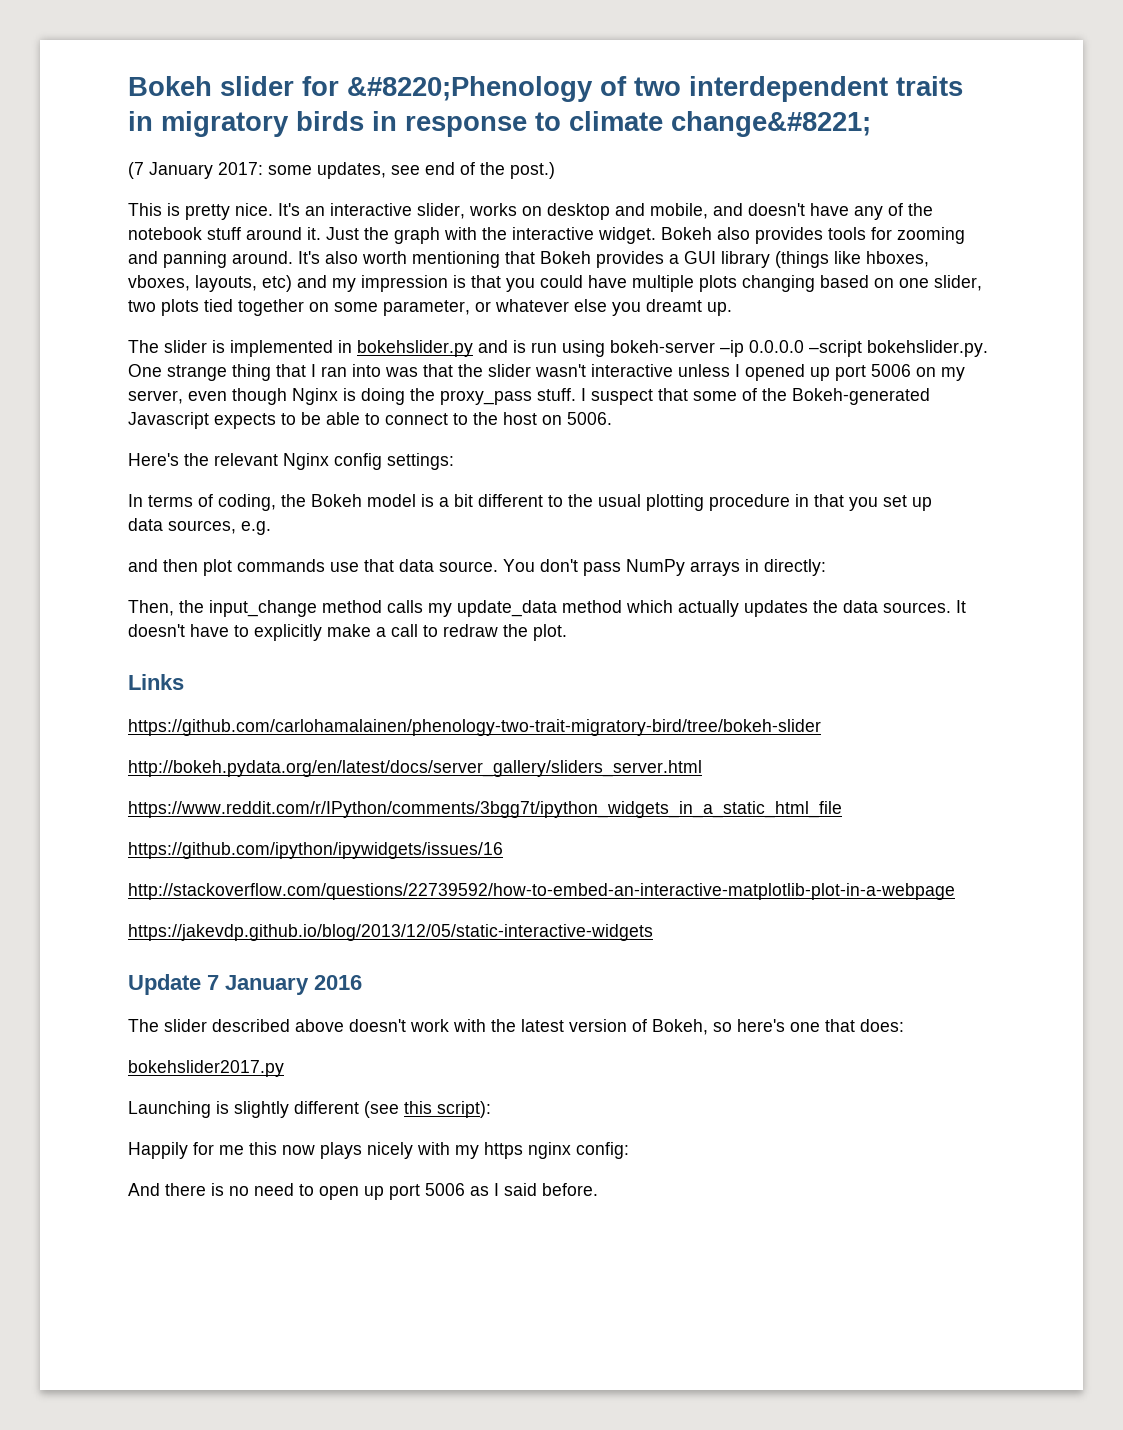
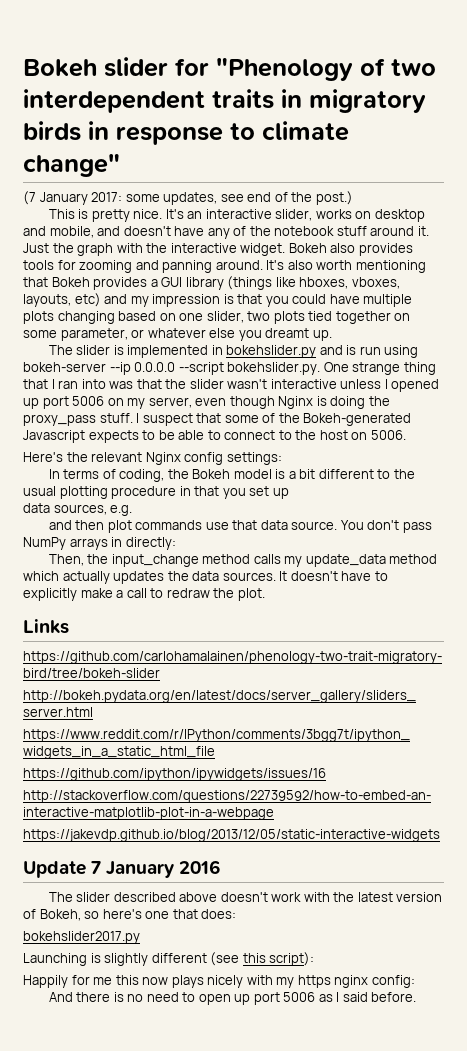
- Bokeh slider for &#8220;Phenology of two interdependent traits in migratory birds in response to climate change&#8221;
+ Bokeh slider for "Phenology of two interdependent traits in migratory birds in response to climate change"
- The slider is implemented in bokehslider.py and is run using bokeh-server –ip 0.0.0.0 –script bokehslider.py. One strange thing that I ran into was that the slider wasn't interactive unless I opened up port 5006 on my server, even though Nginx is doing the proxy_pass stuff.
+ The slider is implemented in bokehslider.py and is run using bokeh-server --ip 0.0.0.0 --script bokehslider.py. One strange thing that I ran into was that the slider wasn't interactive unless I opened up port 5006 on my server, even though Nginx is doing the proxy_pass stuff.

